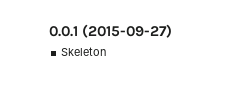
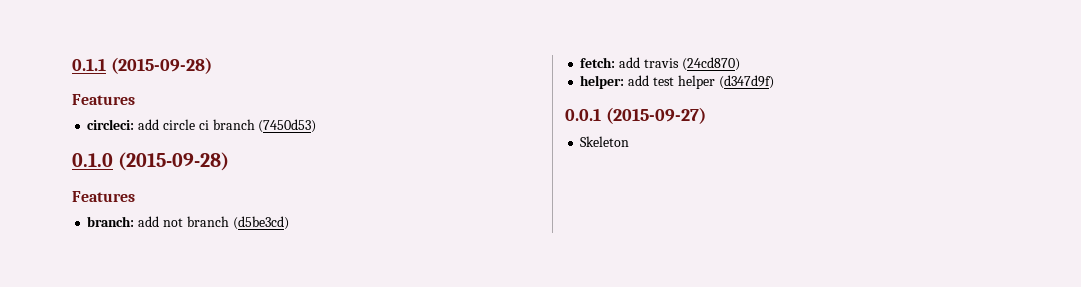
+ 0.1.1 (2015-09-28)
+ Features
+ circleci: add circle ci branch (7450d53)
+ 0.1.0 (2015-09-28)
+ Features
+ branch: add not branch (d5be3cd)
+ fetch: add travis (24cd870)
+ helper: add test helper (d347d9f)

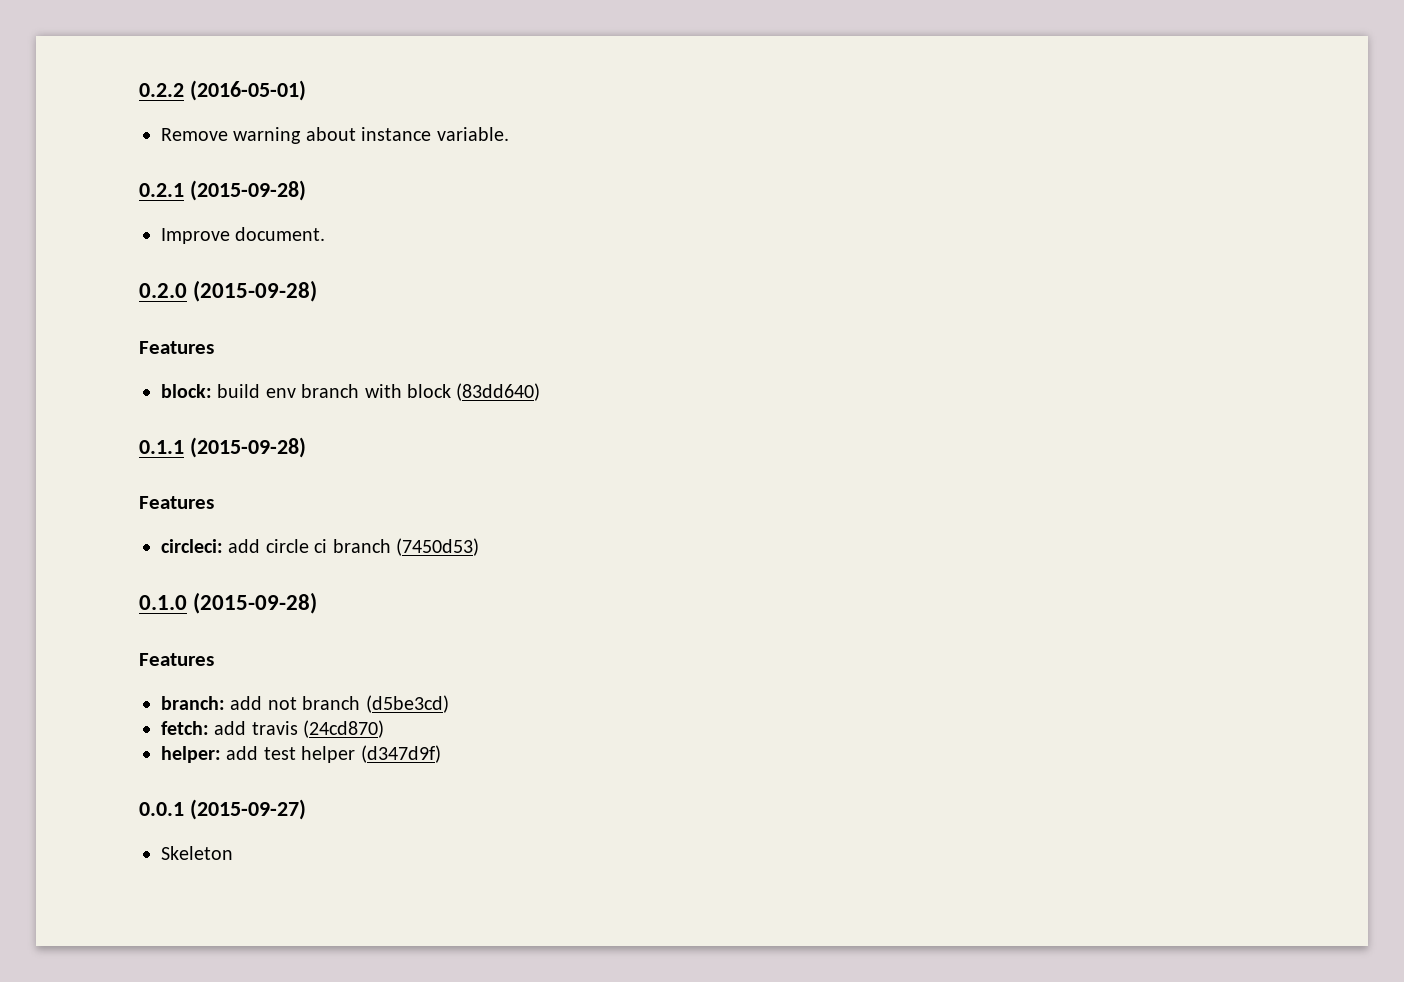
+ 0.2.2 (2016-05-01)
+ Remove warning about instance variable.
+ 0.2.1 (2015-09-28)
+ Improve document.
+ 0.2.0 (2015-09-28)
+ Features
+ block: build env branch with block (83dd640)

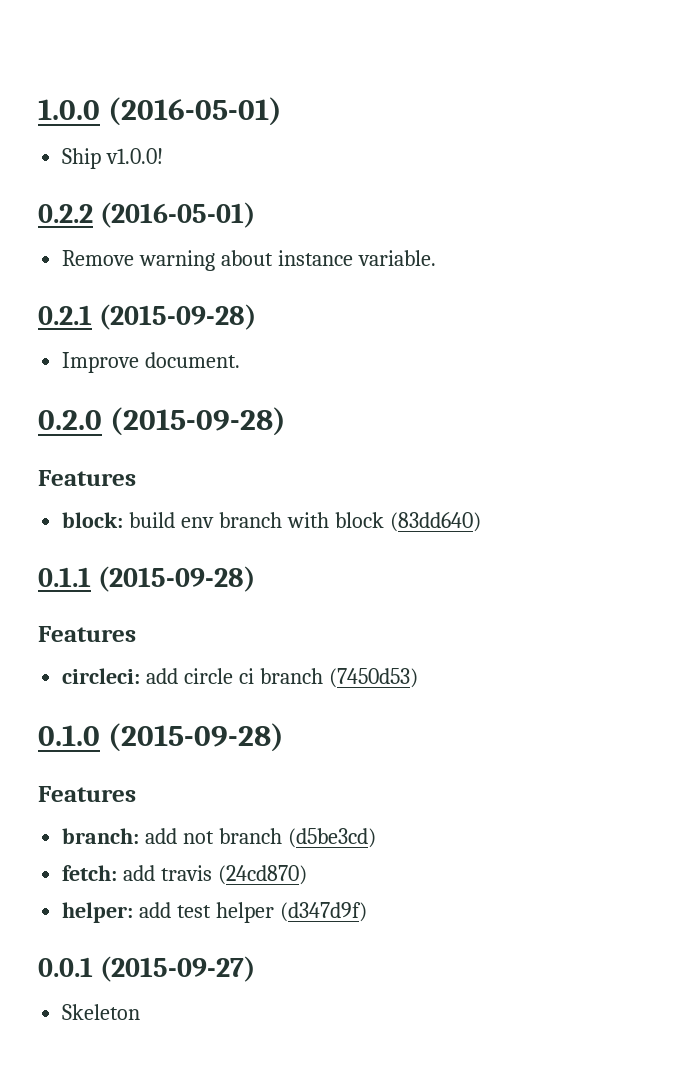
+ 1.0.0 (2016-05-01)
+ Ship v1.0.0!

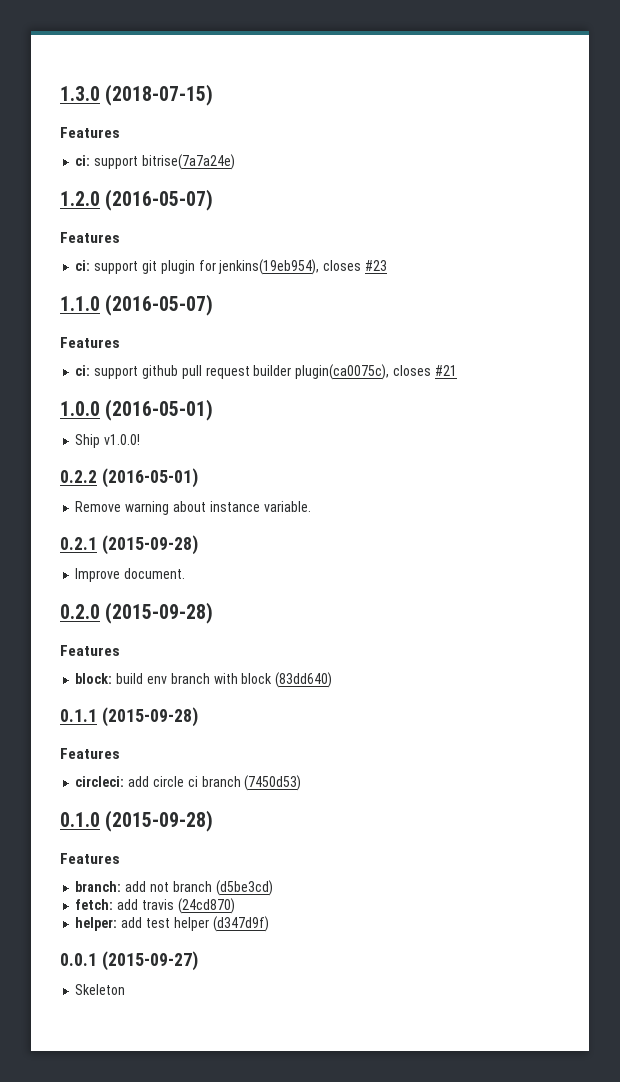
+ 1.3.0 (2018-07-15)
+ Features
+ ci: support bitrise(7a7a24e)
+ 1.2.0 (2016-05-07)
+ Features
+ ci: support git plugin for jenkins(19eb954), closes #23
+ 1.1.0 (2016-05-07)
+ Features
+ ci: support github pull request builder plugin(ca0075c), closes #21

